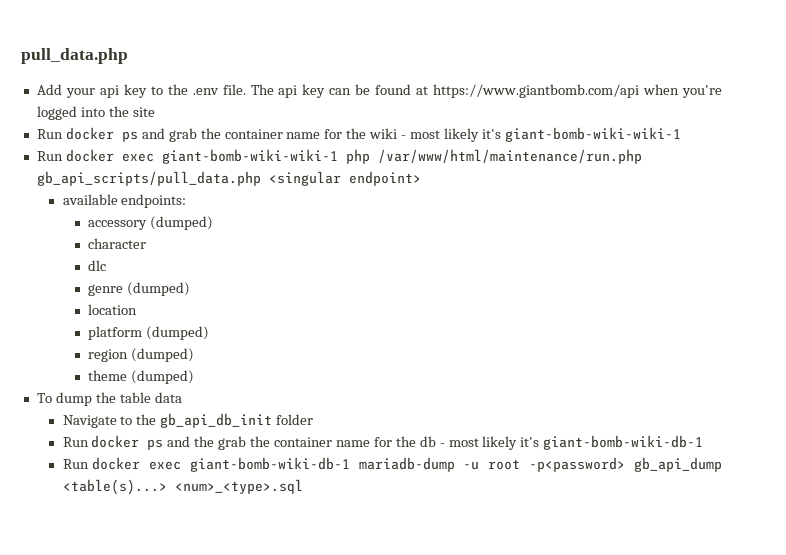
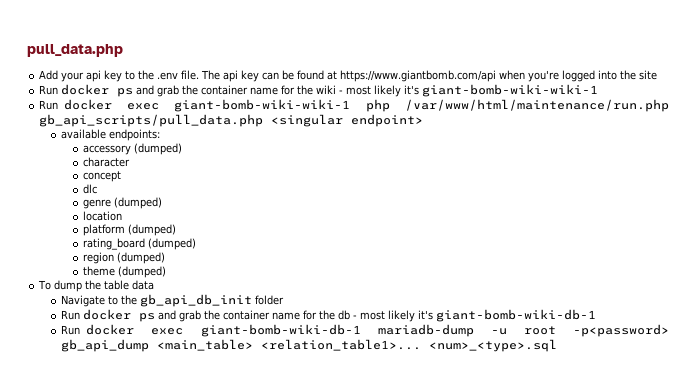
+ concept
+ rating_board (dumped)
- Run docker ps and the grab the container name for the db - most likely it's giant-bomb-wiki-db-1
+ Run docker ps and grab the container name for the db - most likely it's giant-bomb-wiki-db-1
- Run docker exec giant-bomb-wiki-db-1 mariadb-dump -u root -p<password> gb_api_dump <table(s)...> <num>_<type>.sql
+ Run docker exec giant-bomb-wiki-db-1 mariadb-dump -u root -p<password> gb_api_dump <main_table> <relation_table1>... <num>_<type>.sql

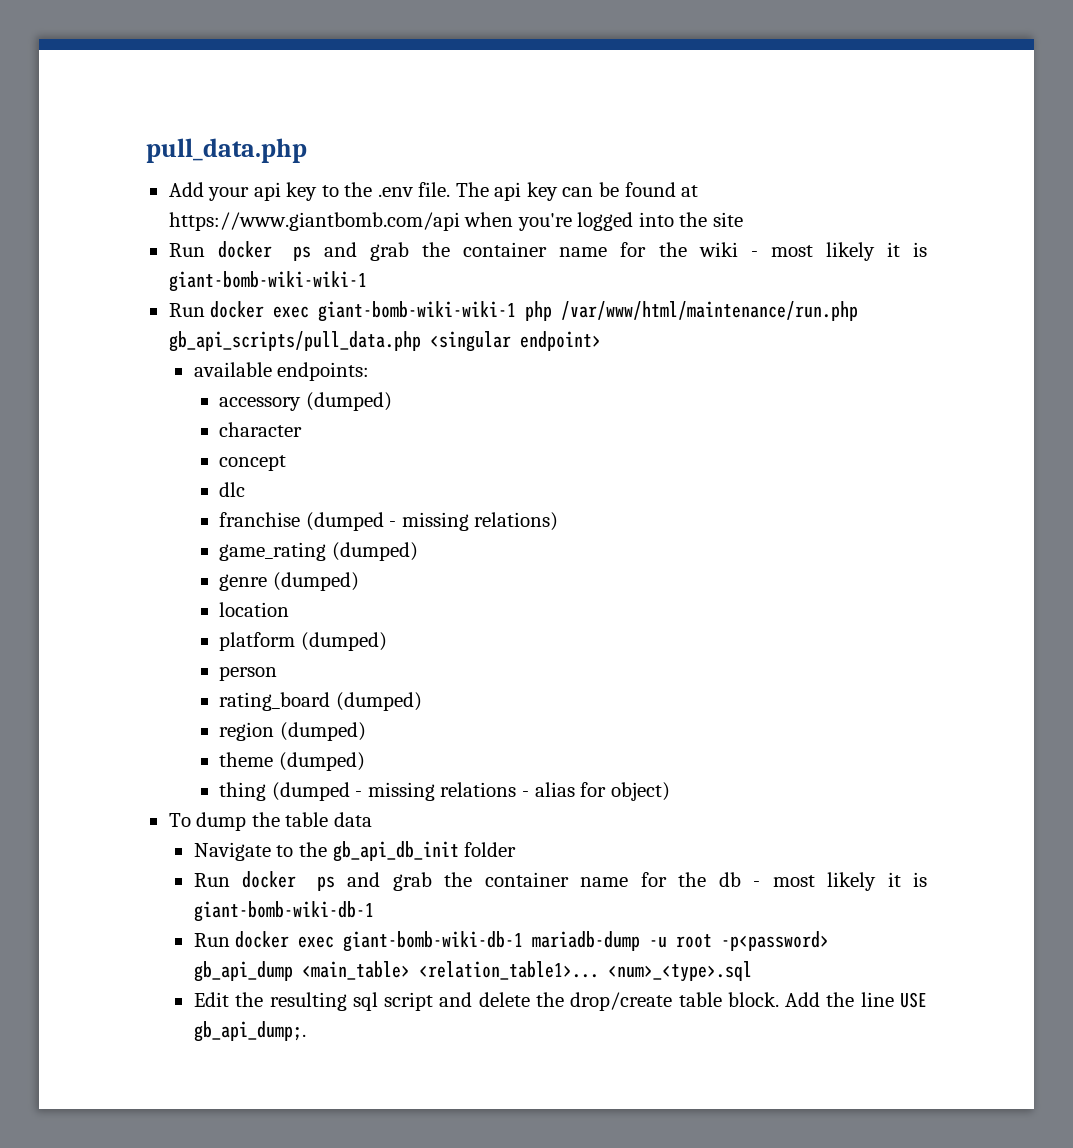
- Run docker ps and grab the container name for the wiki - most likely it's giant-bomb-wiki-wiki-1
+ Run docker ps and grab the container name for the wiki - most likely it is giant-bomb-wiki-wiki-1
+ franchise (dumped - missing relations)
+ game_rating (dumped)
+ person
+ thing (dumped - missing relations - alias for object)
- Run docker ps and grab the container name for the db - most likely it's giant-bomb-wiki-db-1
+ Run docker ps and grab the container name for the db - most likely it is giant-bomb-wiki-db-1
+ Edit the resulting sql script and delete the drop/create table block. Add the line USE gb_api_dump;.

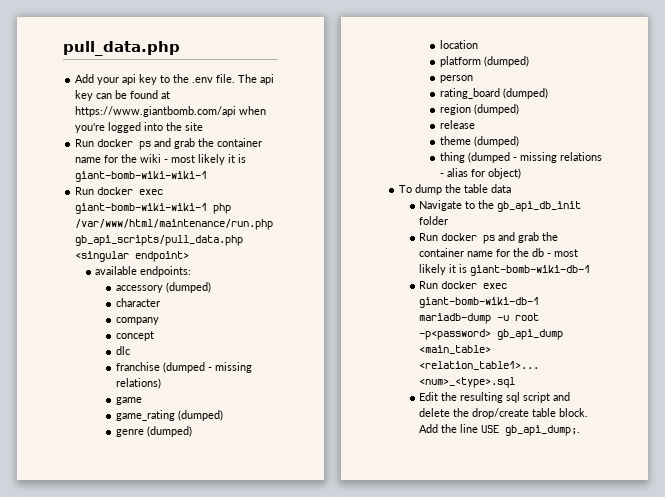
+ company
+ game
+ release

